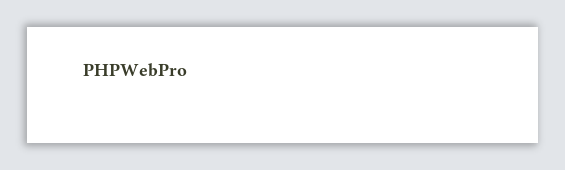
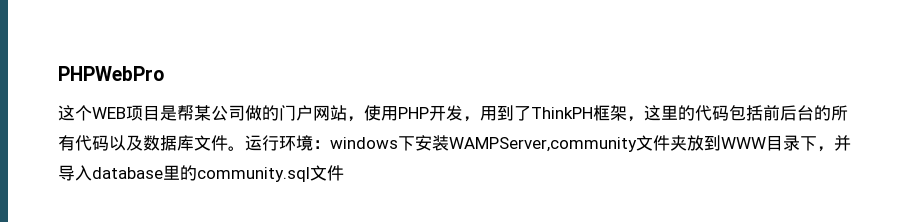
+ 这个WEB项目是帮某公司做的门户网站，使用PHP开发，用到了ThinkPH框架，这里的代码包括前后台的所有代码以及数据库文件。运行环境：windows下安装WAMPServer,community文件夹放到WWW目录下，并导入database里的community.sql文件

